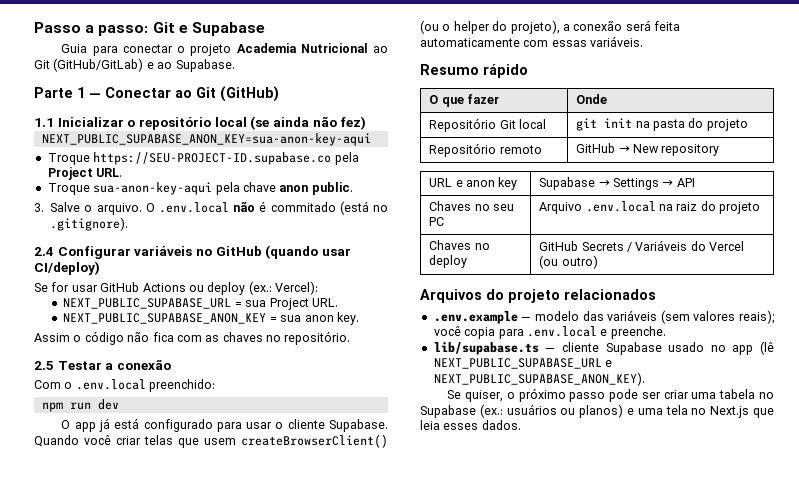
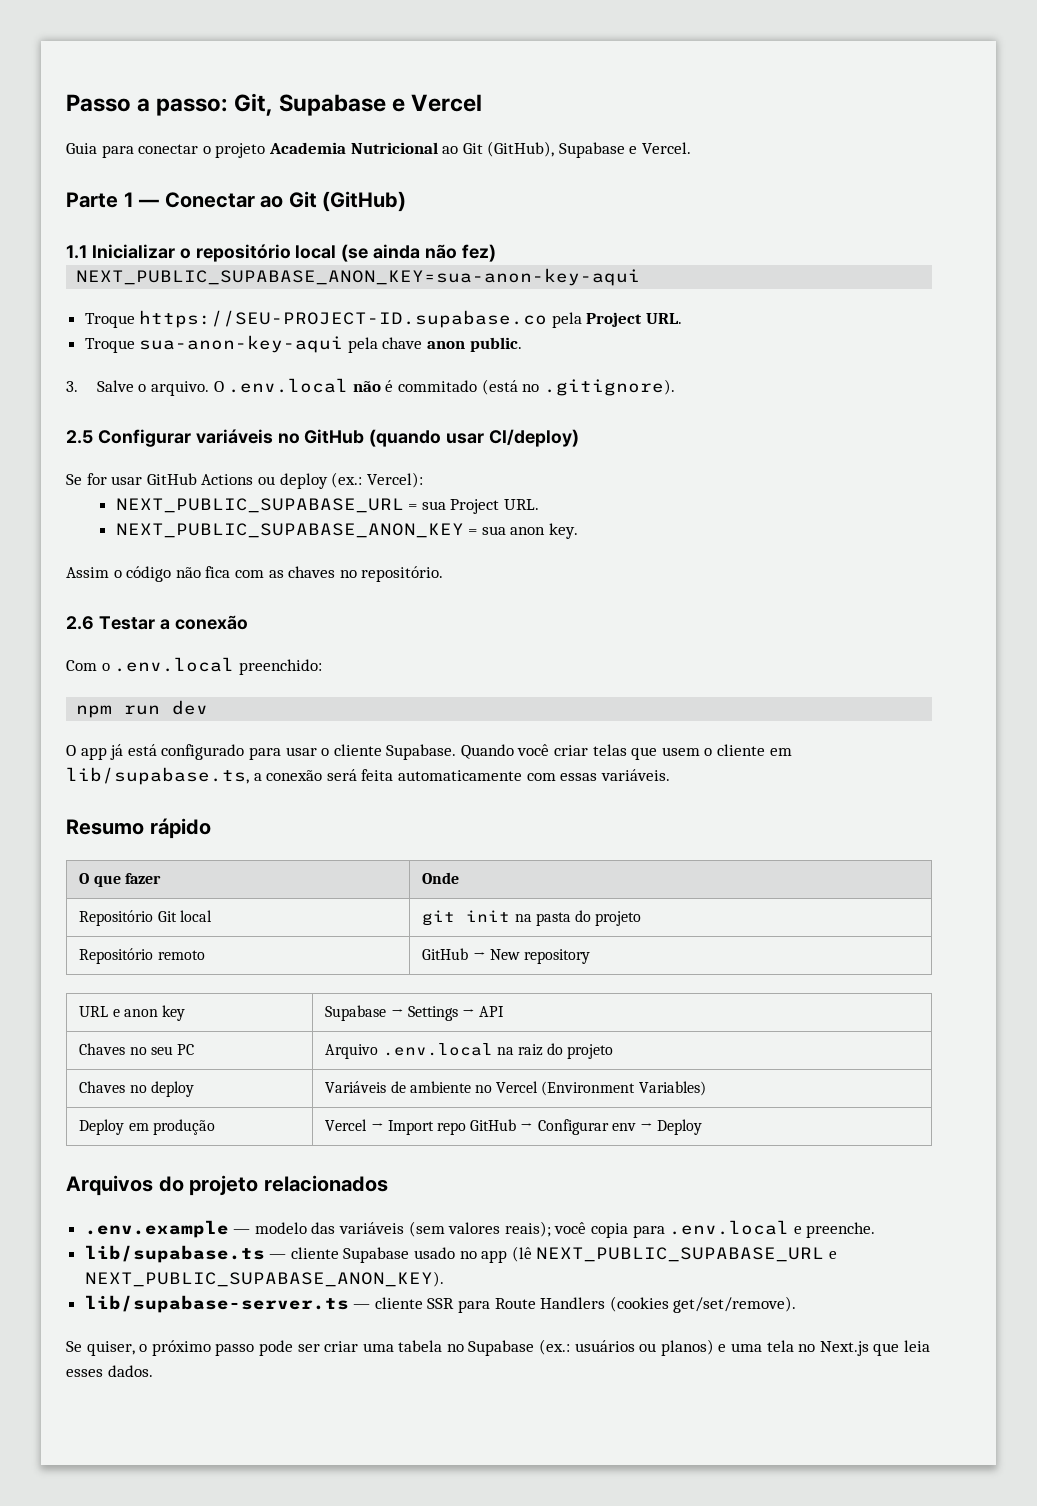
- Passo a passo: Git e Supabase
+ Passo a passo: Git, Supabase e Vercel
- Guia para conectar o projeto Academia Nutricional ao Git (GitHub/GitLab) e ao Supabase.
+ Guia para conectar o projeto Academia Nutricional ao Git (GitHub), Supabase e Vercel.
- 2.4 Configurar variáveis no GitHub (quando usar CI/deploy)
+ 2.5 Configurar variáveis no GitHub (quando usar CI/deploy)
- 2.5 Testar a conexão
+ 2.6 Testar a conexão
- Quando você criar telas que usem createBrowserClient() (ou o helper do projeto), a conexão será feita automaticamente com essas variáveis.
+ Quando você criar telas que usem o cliente em lib/supabase.ts, a conexão será feita automaticamente com essas variáveis.
- Chaves no deploy | GitHub Secrets / Variáveis do Vercel (ou outro)
+ Chaves no deploy | Variáveis de ambiente no Vercel (Environment Variables)
+ Deploy em produção | Vercel → Import repo GitHub → Configurar env → Deploy
+ lib/supabase-server.ts — cliente SSR para Route Handlers (cookies get/set/remove).

